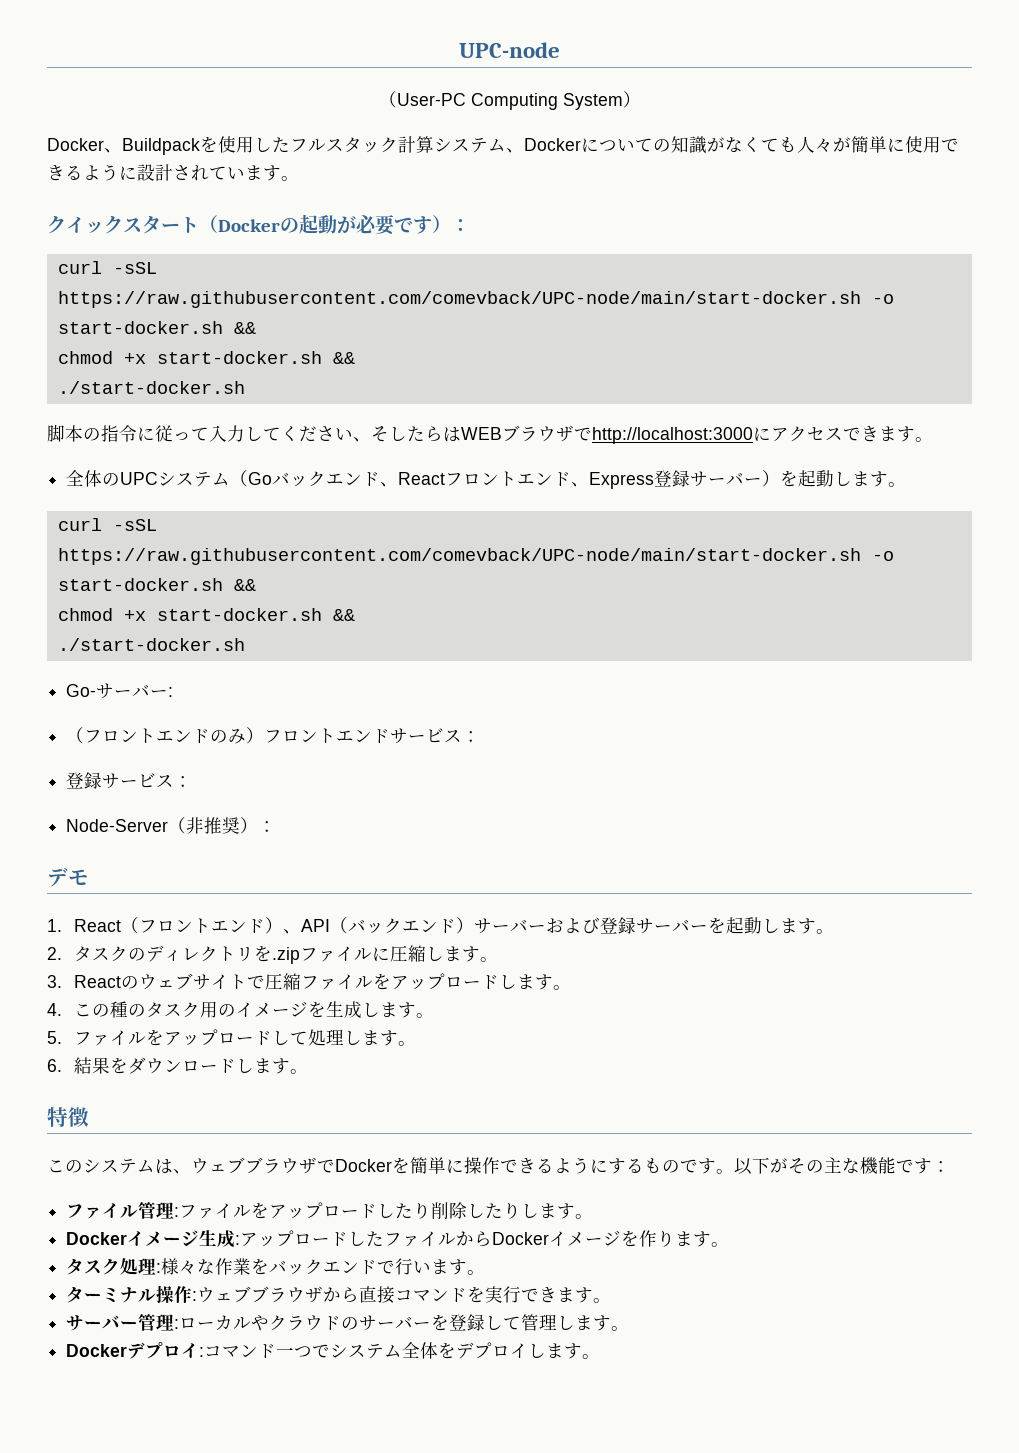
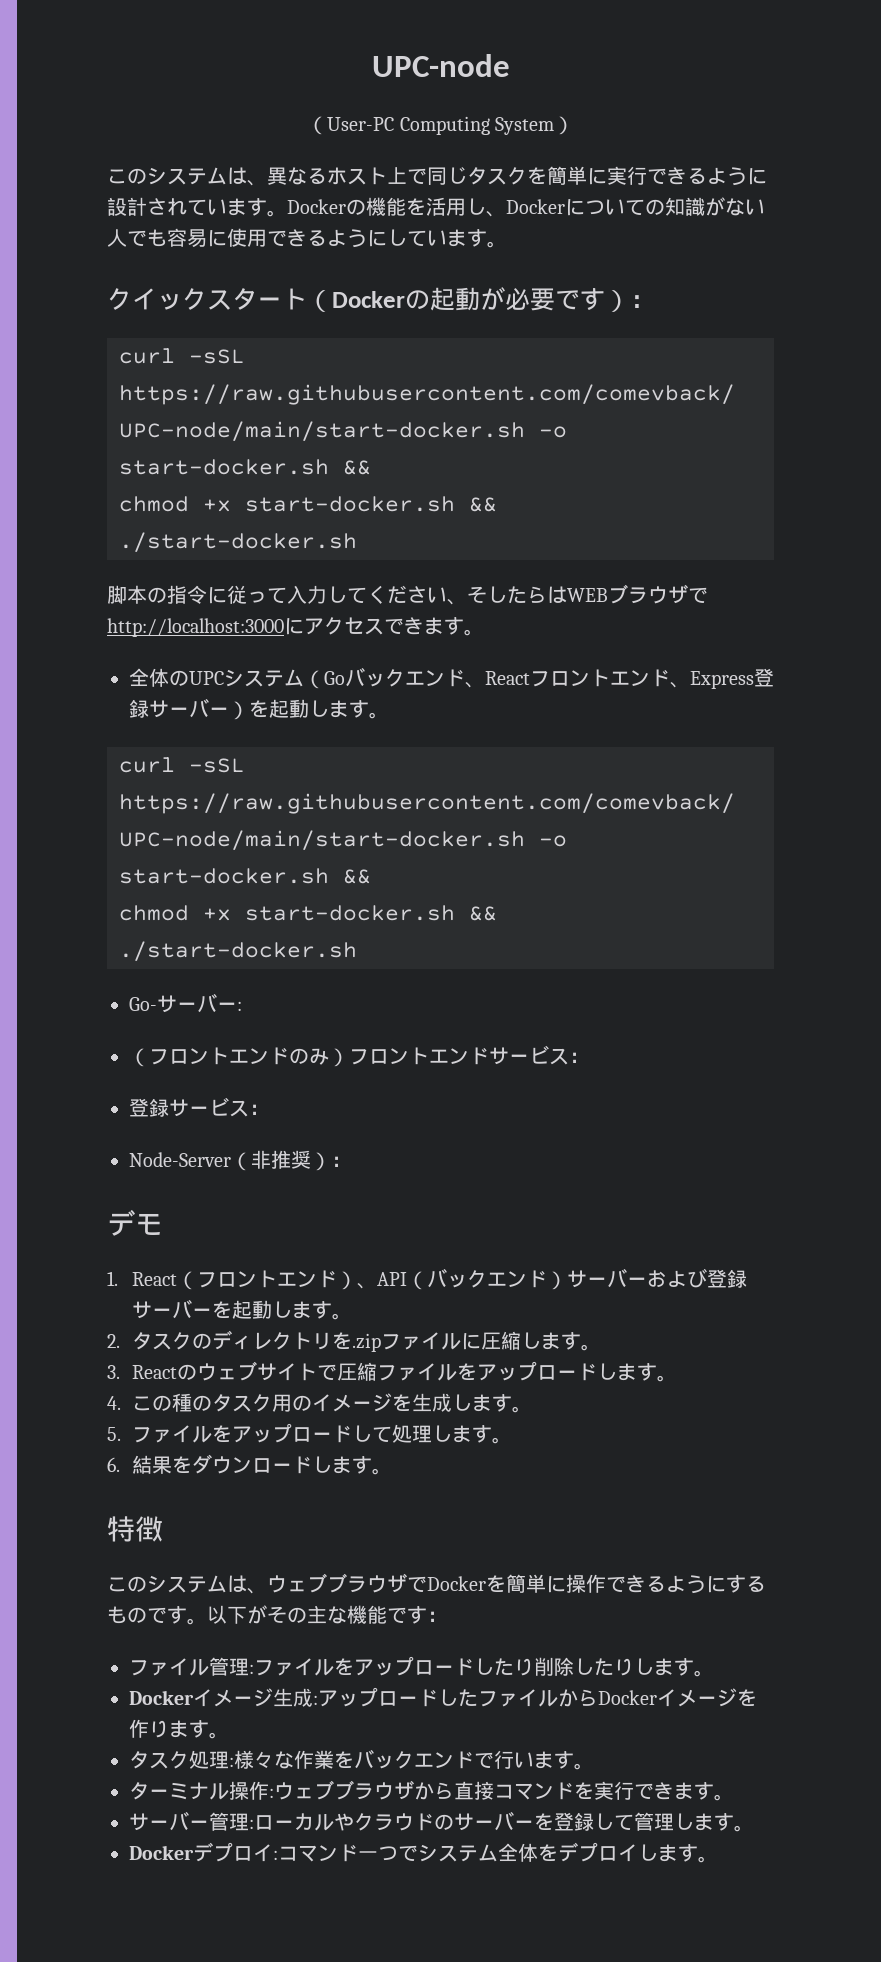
- Docker、Buildpackを使用したフルスタック計算システム、Dockerについての知識がなくても人々が簡単に使用できるように設計されています。
+ このシステムは、異なるホスト上で同じタスクを簡単に実行できるように設計されています。Dockerの機能を活用し、Dockerについての知識がない人でも容易に使用できるようにしています。

